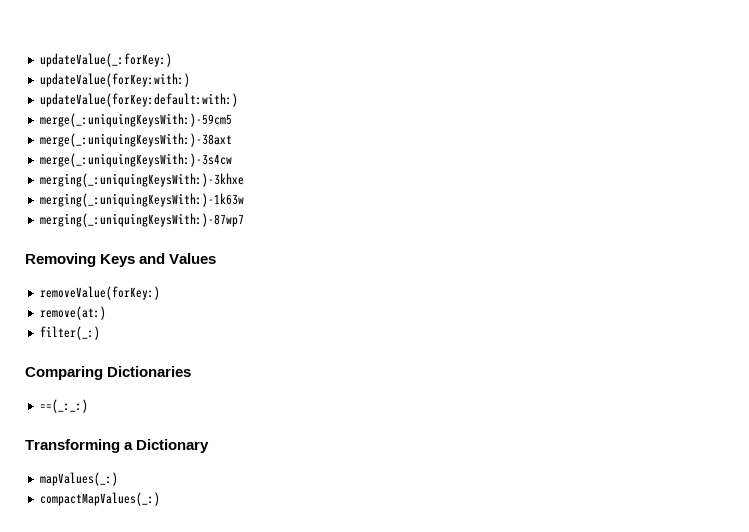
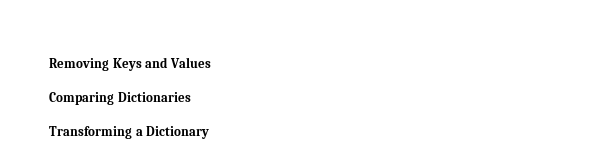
- updateValue(_:forKey:)
- updateValue(forKey:with:)
- updateValue(forKey:default:with:)
- merge(_:uniquingKeysWith:)-59cm5
- merge(_:uniquingKeysWith:)-38axt
- merge(_:uniquingKeysWith:)-3s4cw
- merging(_:uniquingKeysWith:)-3khxe
- merging(_:uniquingKeysWith:)-1k63w
- merging(_:uniquingKeysWith:)-87wp7
- removeValue(forKey:)
- remove(at:)
- filter(_:)
- ==(_:_:)
- mapValues(_:)
- compactMapValues(_:)

